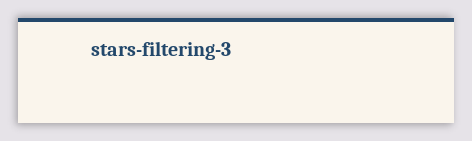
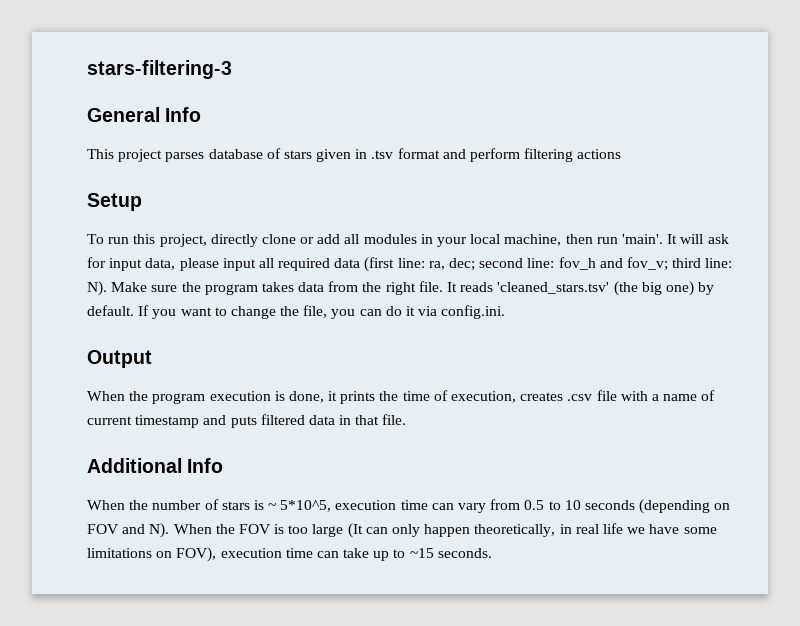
+ General Info
+ This project parses database of stars given in .tsv format and perform filtering actions
+ Setup
+ To run this project, directly clone or add all modules in your local machine, then run 'main'. It will ask for input data, please input all required data (first line: ra, dec; second line: fov_h and fov_v; third line: N). Make sure the program takes data from the right file. It reads 'cleaned_stars.tsv' (the big one) by default. If you want to change the file, you can do it via config.ini.
+ Output
+ When the program execution is done, it prints the time of execution, creates .csv file with a name of current timestamp and puts filtered data in that file.
+ Additional Info
+ When the number of stars is ~ 5*10^5, execution time can vary from 0.5 to 10 seconds (depending on FOV and N). When the FOV is too large (It can only happen theoretically, in real life we have some limitations on FOV), execution time can take up to ~15 seconds.

